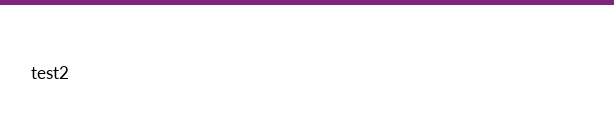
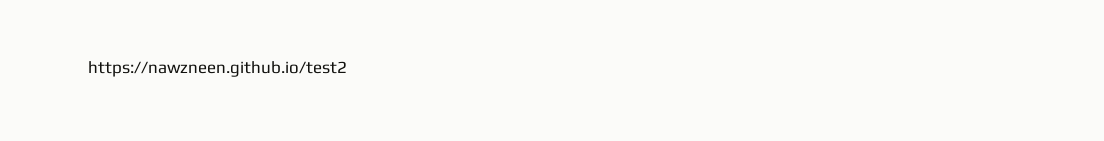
- test2
+ https://nawzneen.github.io/test2

